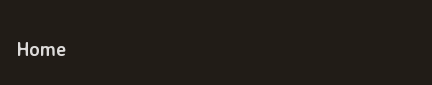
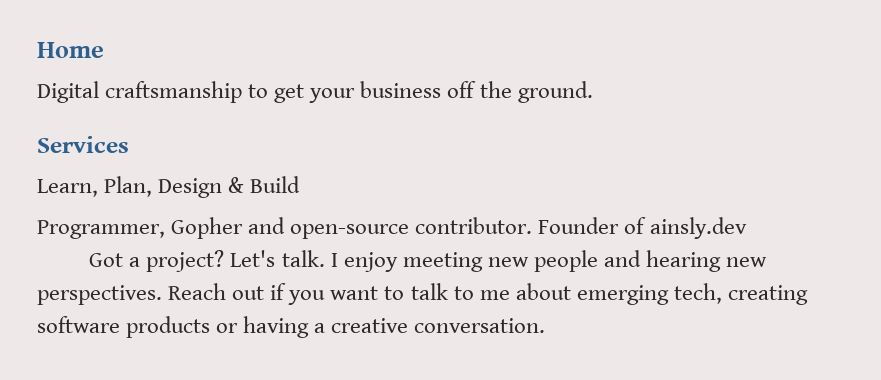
+ Digital craftsmanship to get your business off the ground.
+ Services
+ Learn, Plan, Design & Build
+ Programmer, Gopher and open-source contributor. Founder of ainsly.dev
+ Got a project? Let's talk. I enjoy meeting new people and hearing new perspectives. Reach out if you want to talk to me about emerging tech, creating software products or having a creative conversation.

